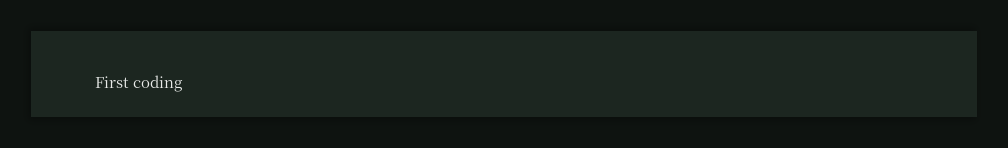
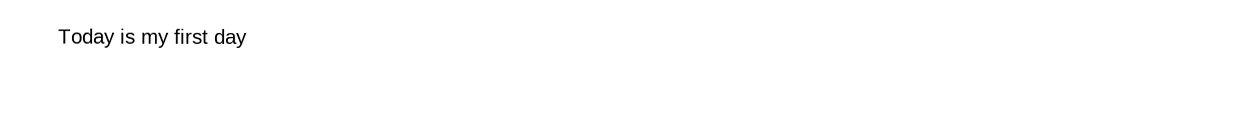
- First coding
+ Today is my first day

